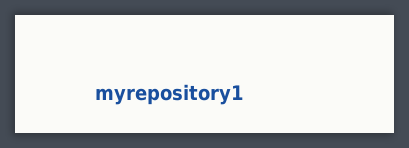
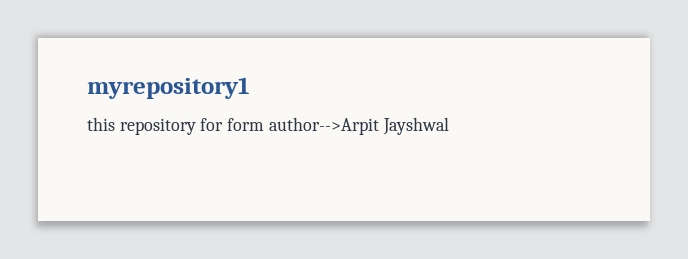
+ this repository for form author-->Arpit Jayshwal

